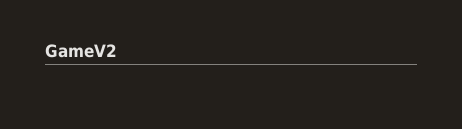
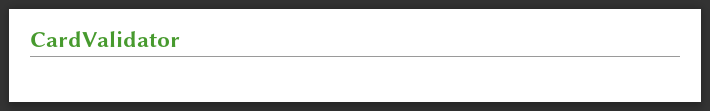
- GameV2
+ CardValidator

